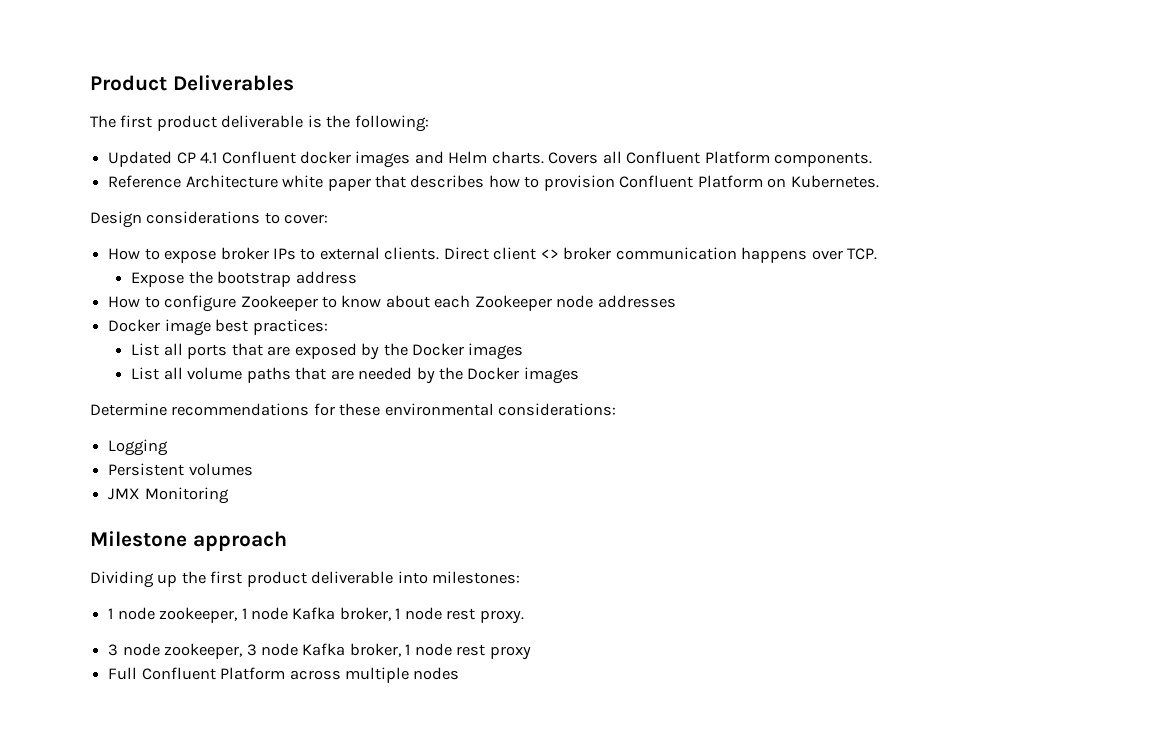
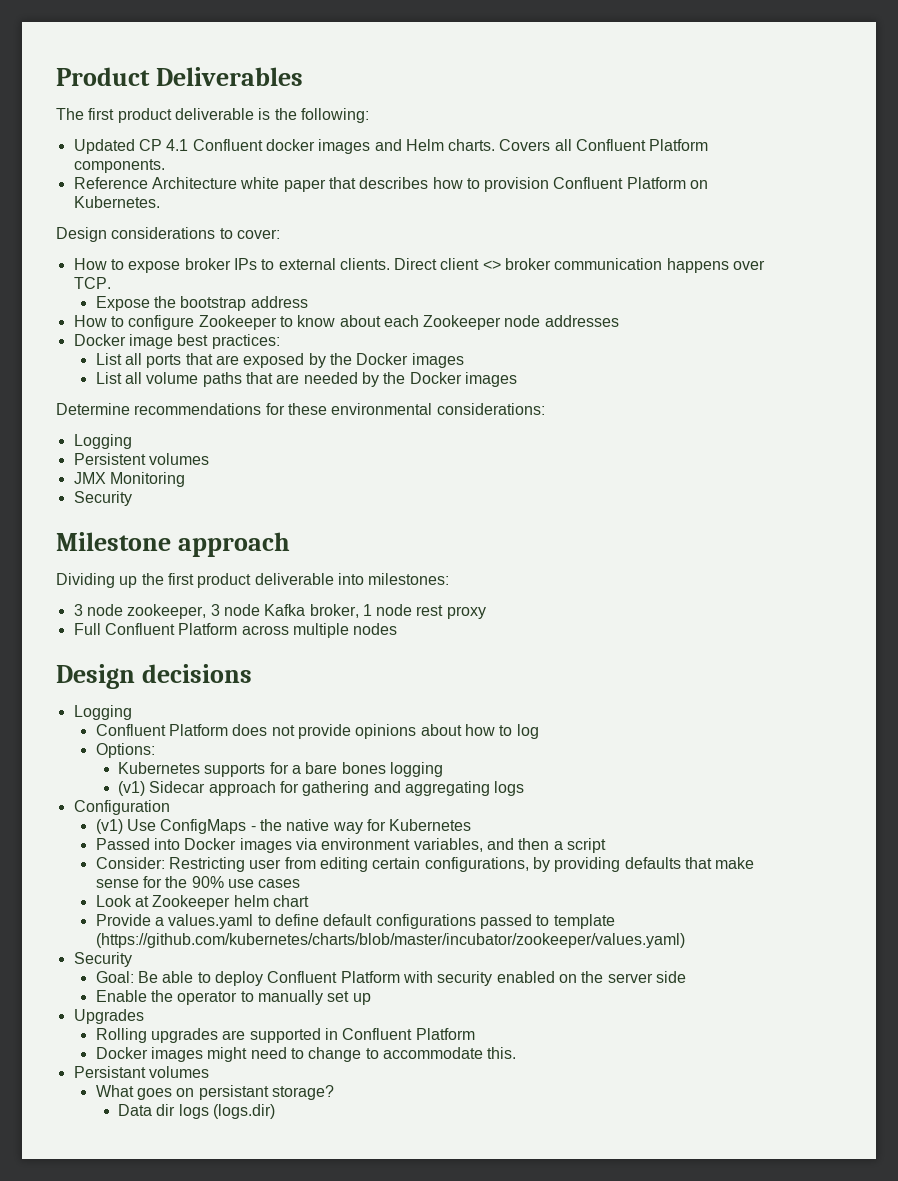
  JMX Monitoring
+ Security
- 1 node zookeeper, 1 node Kafka broker, 1 node rest proxy.
+ Design decisions
+ Logging
+ Confluent Platform does not provide opinions about how to log
+ Options:
+ Kubernetes supports for a bare bones logging
+ (v1) Sidecar approach for gathering and aggregating logs
+ Configuration
+ (v1) Use ConfigMaps - the native way for Kubernetes
+ Passed into Docker images via environment variables, and then a script
+ Consider: Restricting user from editing certain configurations, by providing defaults that make sense for the 90% use cases
+ Look at Zookeeper helm chart
+ Provide a values.yaml to define default configurations passed to template (https://github.com/kubernetes/charts/blob/master/incubator/zookeeper/values.yaml)
+ Security
+ Goal: Be able to deploy Confluent Platform with security enabled on the server side
+ Enable the operator to manually set up
+ Upgrades
+ Rolling upgrades are supported in Confluent Platform
+ Docker images might need to change to accommodate this.
+ Persistant volumes
+ What goes on persistant storage?
+ Data dir logs (logs.dir)

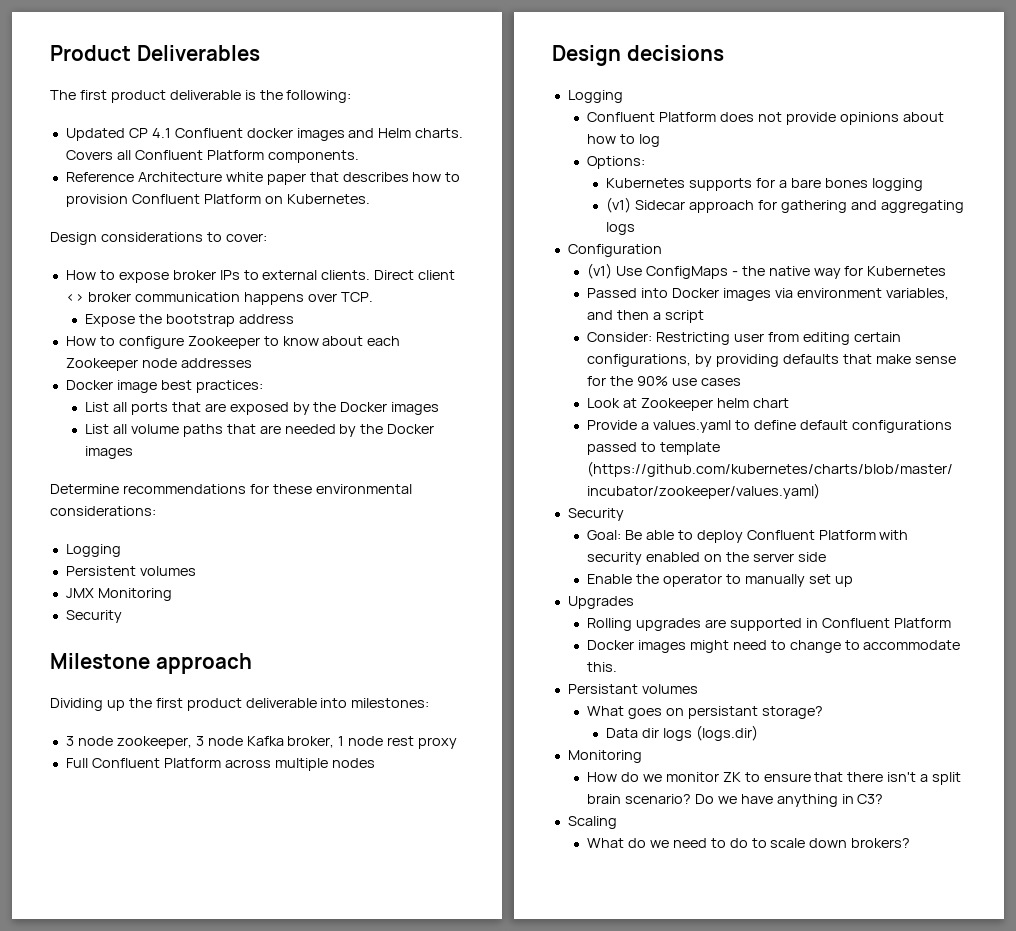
  Data dir logs (logs.dir)
+ Monitoring
+ How do we monitor ZK to ensure that there isn't a split brain scenario? Do we have anything in C3?
+ Scaling
+ What do we need to do to scale down brokers?

